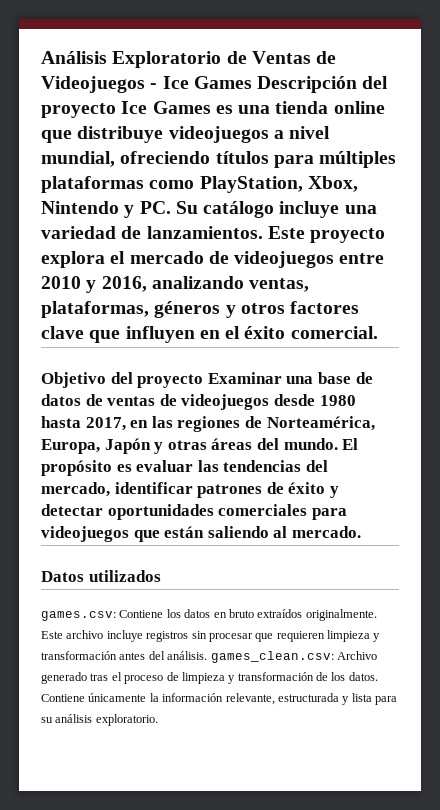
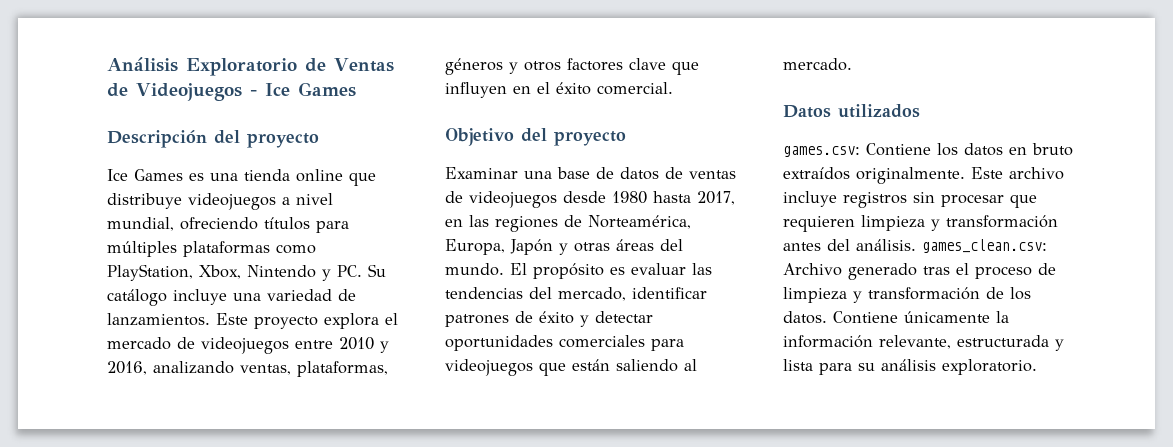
- Análisis Exploratorio de Ventas de Videojuegos - Ice Games Descripción del proyecto Ice Games es una tienda online que distribuye videojuegos a nivel mundial, ofreciendo títulos para múltiples plataformas como PlayStation, Xbox, Nintendo y PC. Su catálogo incluye una variedad de lanzamientos.
+ Análisis Exploratorio de Ventas de Videojuegos - Ice Games
+ Descripción del proyecto
+ Ice Games es una tienda online que distribuye videojuegos a nivel mundial, ofreciendo títulos para múltiples plataformas como PlayStation, Xbox, Nintendo y PC. Su catálogo incluye una variedad de lanzamientos.
- Objetivo del proyecto Examinar una base de datos de ventas de videojuegos desde 1980 hasta 2017, en las regiones de Norteamérica, Europa, Japón y otras áreas del mundo.
+ Objetivo del proyecto
+ Examinar una base de datos de ventas de videojuegos desde 1980 hasta 2017, en las regiones de Norteamérica, Europa, Japón y otras áreas del mundo.

